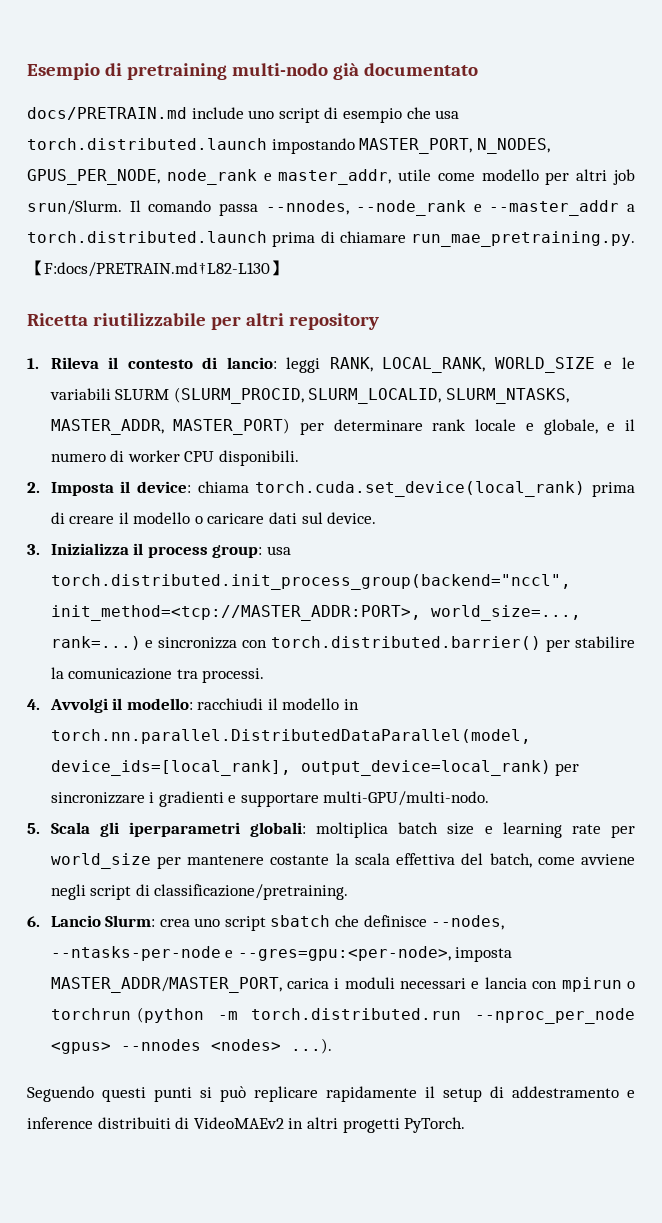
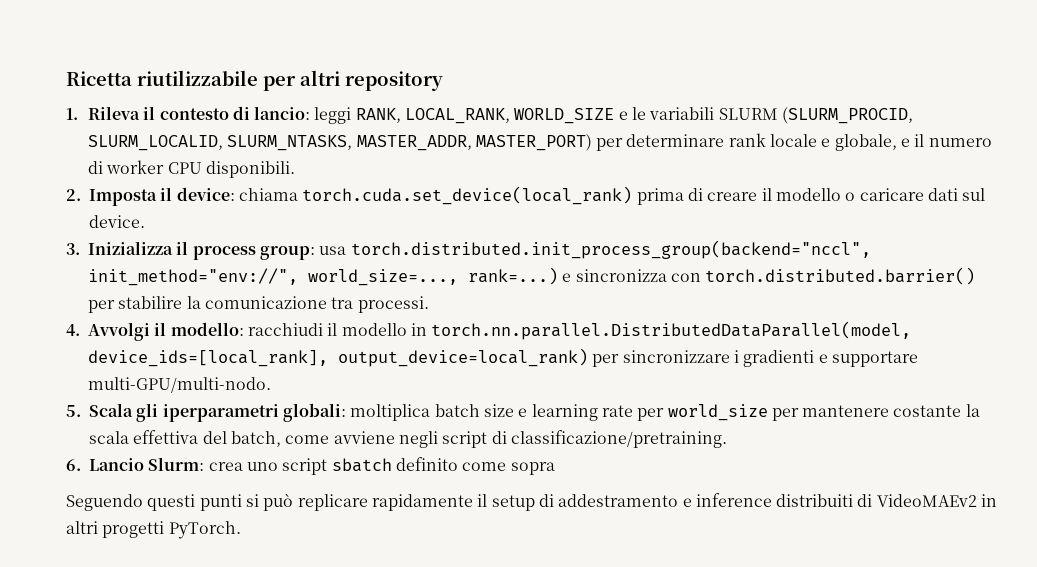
- Esempio di pretraining multi-nodo già documentato
- docs/PRETRAIN.md include uno script di esempio che usa torch.distributed.launch impostando MASTER_PORT, N_NODES, GPUS_PER_NODE, node_rank e master_addr, utile come modello per altri job srun/Slurm. Il comando passa --nnodes, --node_rank e --master_addr a torch.distributed.launch prima di chiamare run_mae_pretraining.py.【F:docs/PRETRAIN.md†L82-L130】
- 3. Inizializza il process group: usa torch.distributed.init_process_group(backend="nccl", init_method=<tcp://MASTER_ADDR:PORT>, world_size=..., rank=...) e sincronizza con torch.distributed.barrier() per stabilire la comunicazione tra processi.
+ 3. Inizializza il process group: usa torch.distributed.init_process_group(backend="nccl", init_method="env://", world_size=..., rank=...) e sincronizza con torch.distributed.barrier() per stabilire la comunicazione tra processi.
- 6. Lancio Slurm: crea uno script sbatch che definisce --nodes, --ntasks-per-node e --gres=gpu:<per-node>, imposta MASTER_ADDR/MASTER_PORT, carica i moduli necessari e lancia con mpirun o torchrun (python -m torch.distributed.run --nproc_per_node <gpus> --nnodes <nodes> ...).
+ 6. Lancio Slurm: crea uno script sbatch definito come sopra

